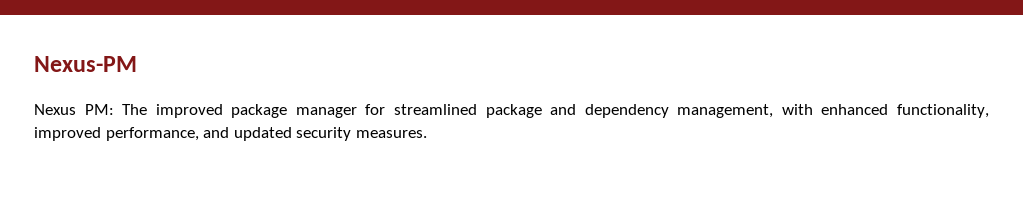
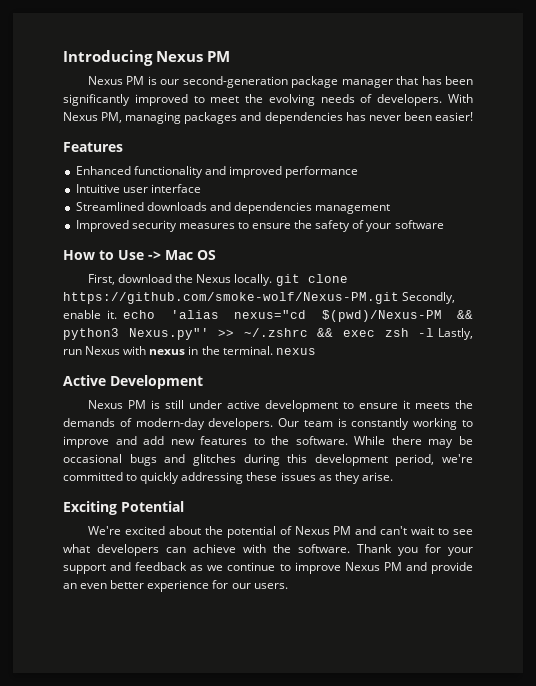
- Nexus-PM
- Nexus PM: The improved package manager for streamlined package and dependency management, with enhanced functionality, improved performance, and updated security measures.
+ Introducing Nexus PM
+ Nexus PM is our second-generation package manager that has been significantly improved to meet the evolving needs of developers. With Nexus PM, managing packages and dependencies has never been easier!
+ Features
+ Enhanced functionality and improved performance
+ Intuitive user interface
+ Streamlined downloads and dependencies management
+ Improved security measures to ensure the safety of your software
+ How to Use -> Mac OS
+ First, download the Nexus locally. git clone https://github.com/smoke-wolf/Nexus-PM.git Secondly, enable it. echo 'alias nexus="cd $(pwd)/Nexus-PM && python3 Nexus.py"' >> ~/.zshrc && exec zsh -l Lastly, run Nexus with nexus in the terminal. nexus
+ Active Development
+ Nexus PM is still under active development to ensure it meets the demands of modern-day developers. Our team is constantly working to improve and add new features to the software. While there may be occasional bugs and glitches during this development period, we're committed to quickly addressing these issues as they arise.
+ Exciting Potential
+ We're excited about the potential of Nexus PM and can't wait to see what developers can achieve with the software. Thank you for your support and feedback as we continue to improve Nexus PM and provide an even better experience for our users.

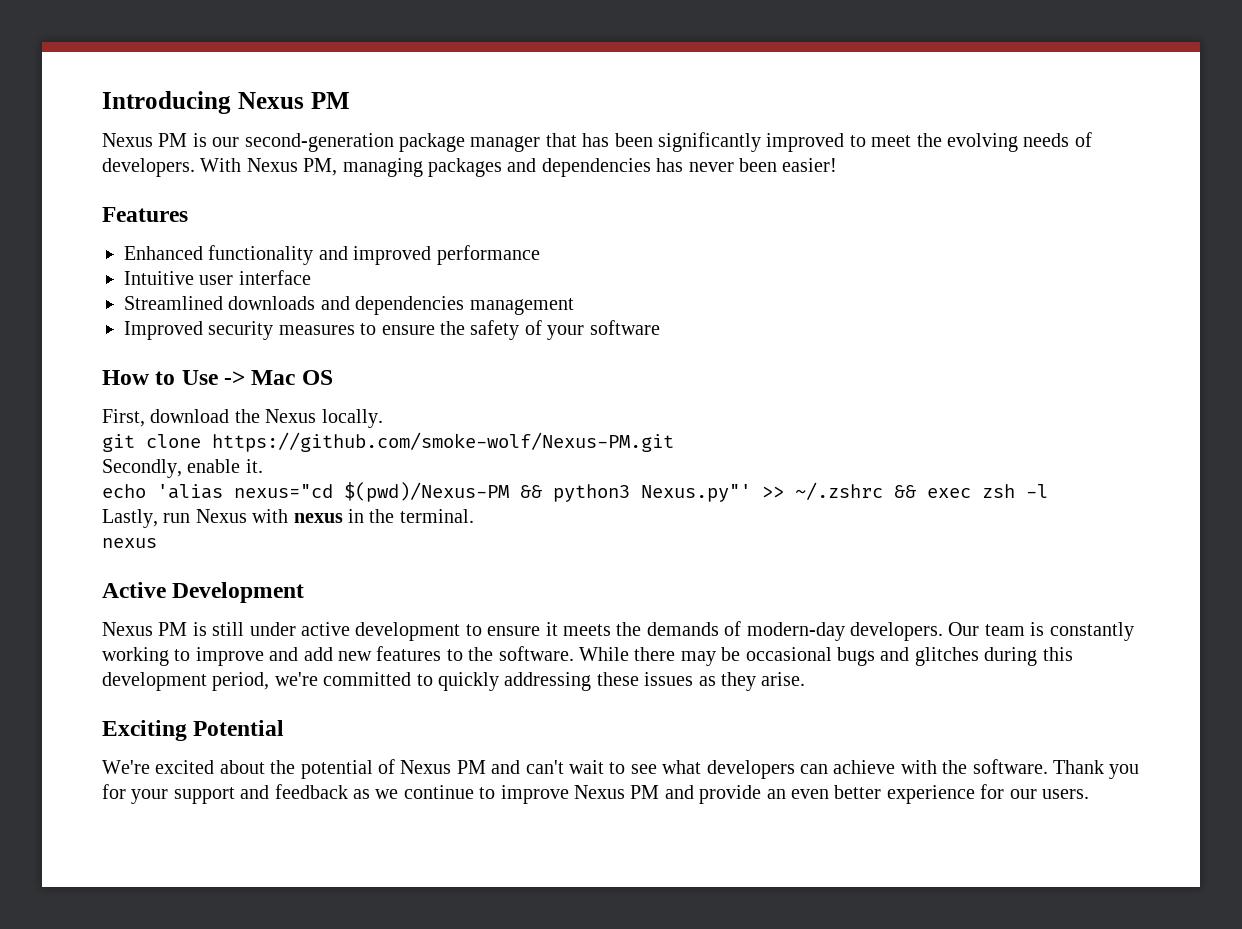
- First, download the Nexus locally. git clone https://github.com/smoke-wolf/Nexus-PM.git Secondly, enable it. echo 'alias nexus="cd $(pwd)/Nexus-PM && python3 Nexus.py"' >> ~/.zshrc && exec zsh -l Lastly, run Nexus with nexus in the terminal. nexus
+ First, download the Nexus locally.
+ git clone https://github.com/smoke-wolf/Nexus-PM.git
+ Secondly, enable it.
+ echo 'alias nexus="cd $(pwd)/Nexus-PM && python3 Nexus.py"' >> ~/.zshrc && exec zsh -l
+ Lastly, run Nexus with nexus in the terminal.
+ nexus

